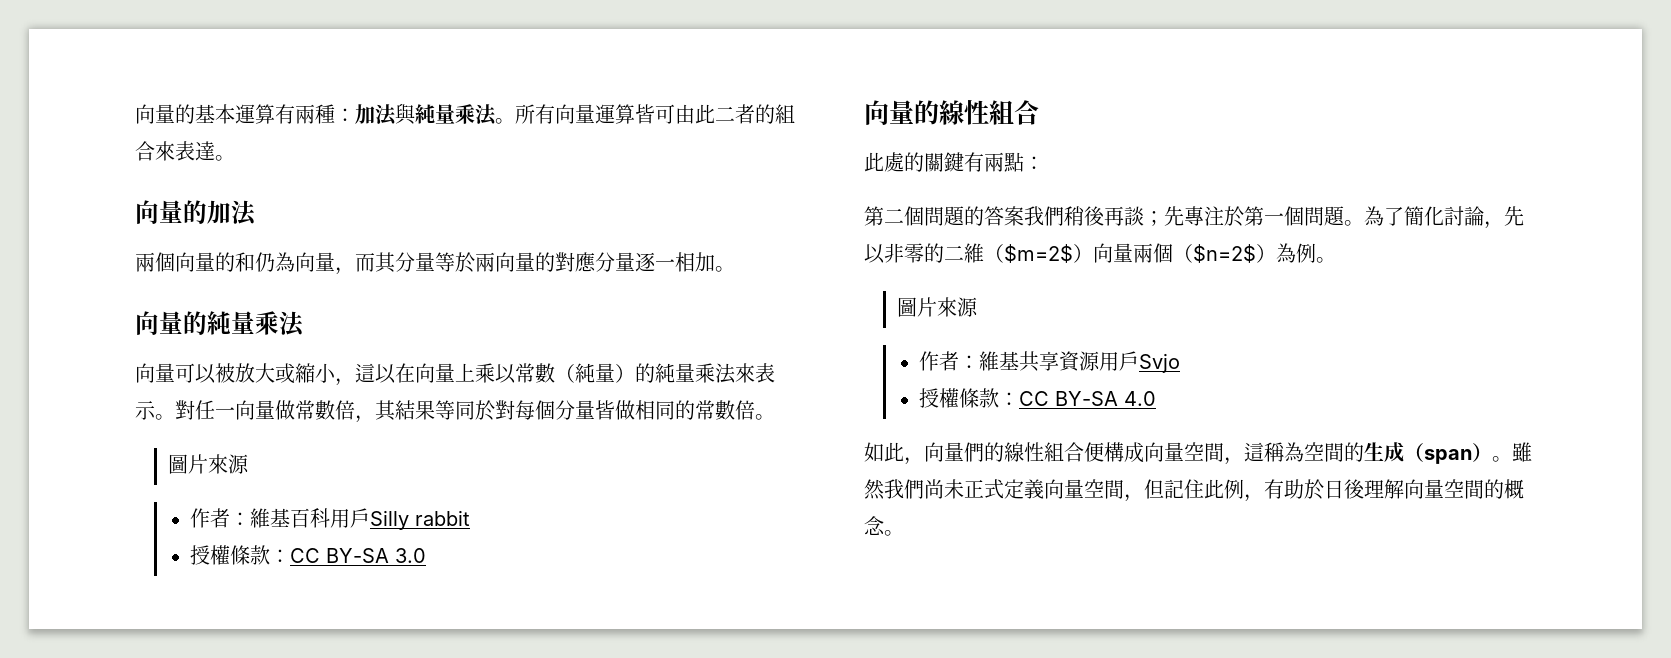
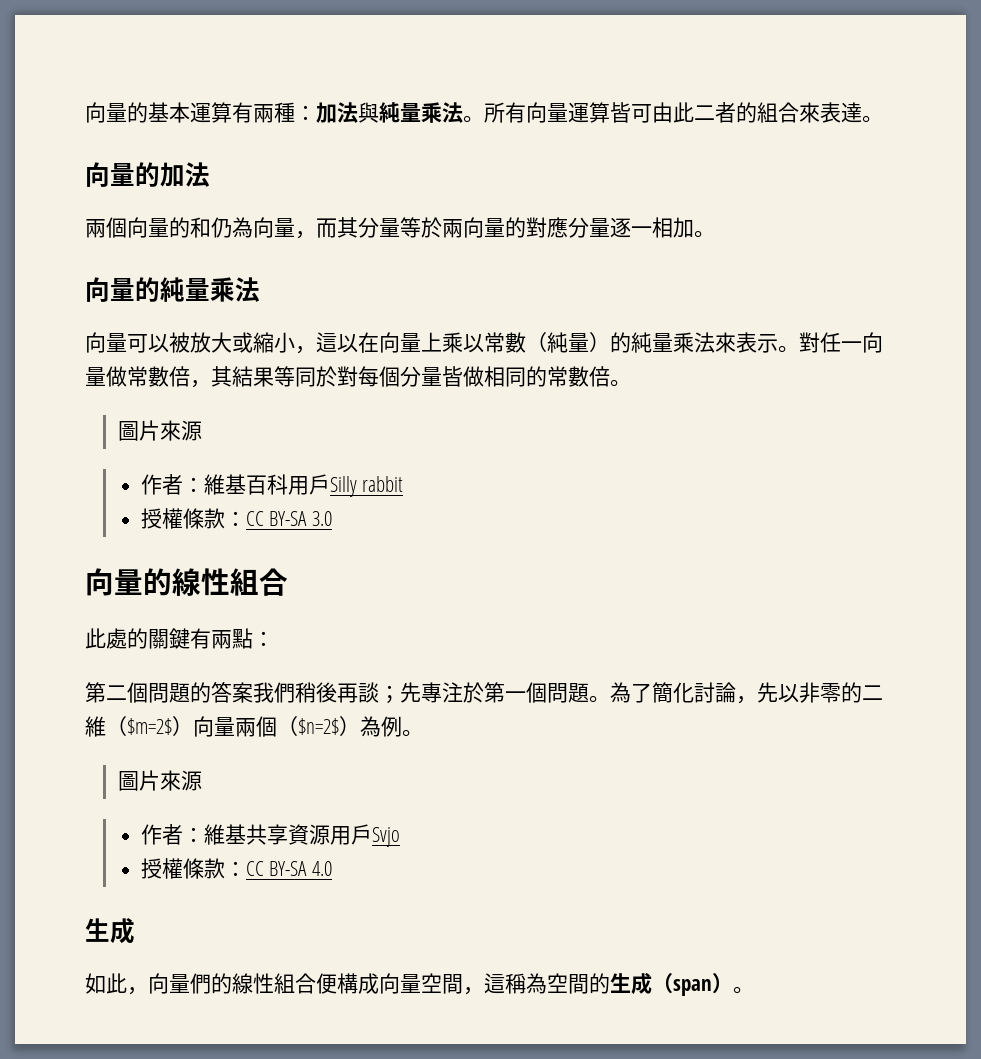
  授權條款：CC BY-SA 4.0
+ 生成
- 雖然我們尚未正式定義向量空間，但記住此例，有助於日後理解向量空間的概念。

